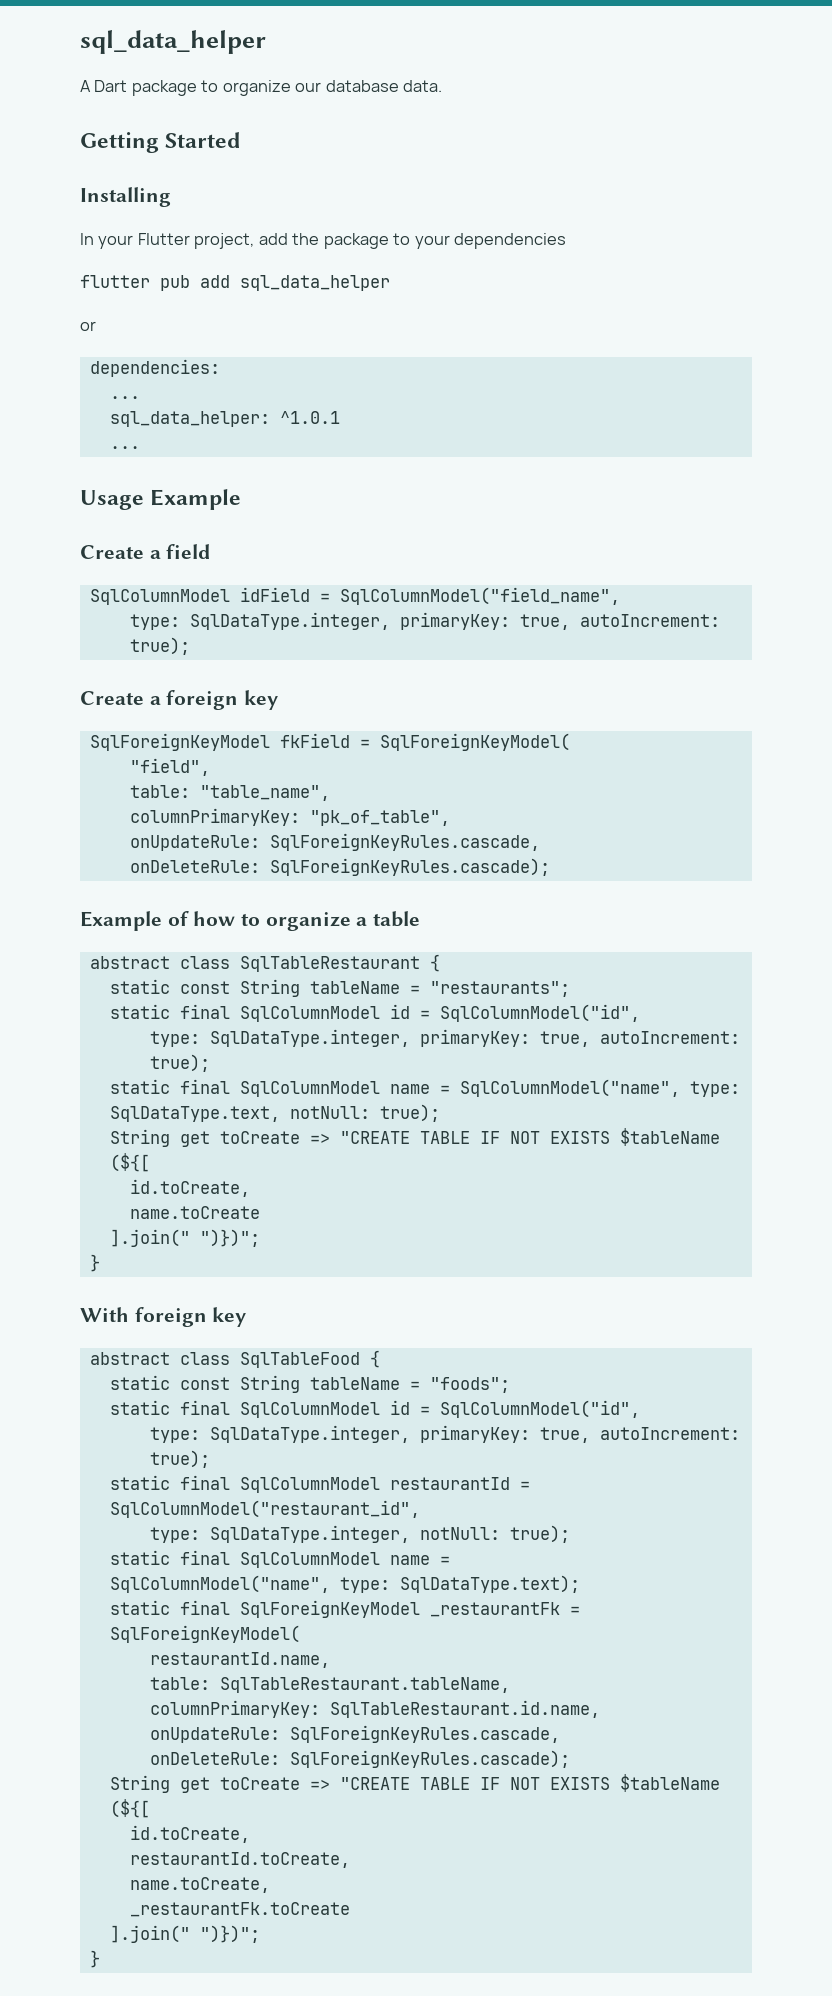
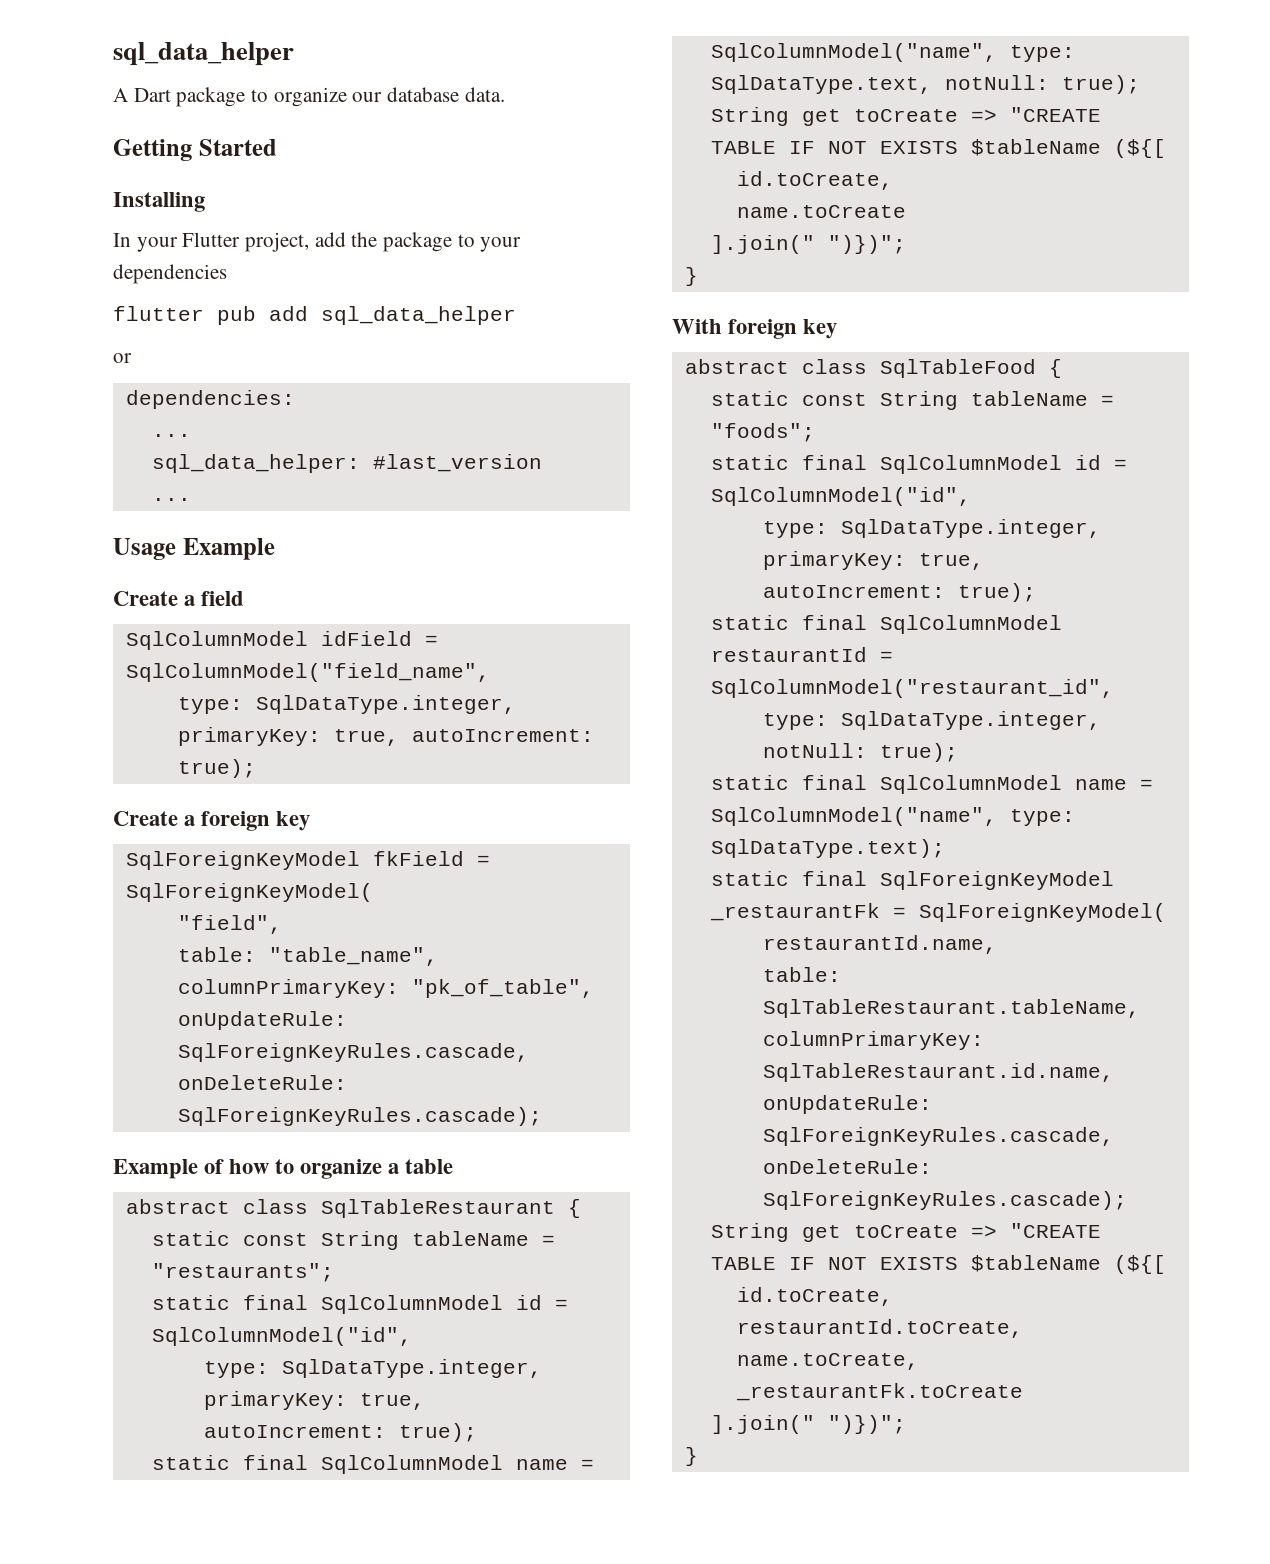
- sql_data_helper: ^1.0.1
+ sql_data_helper: #last_version

